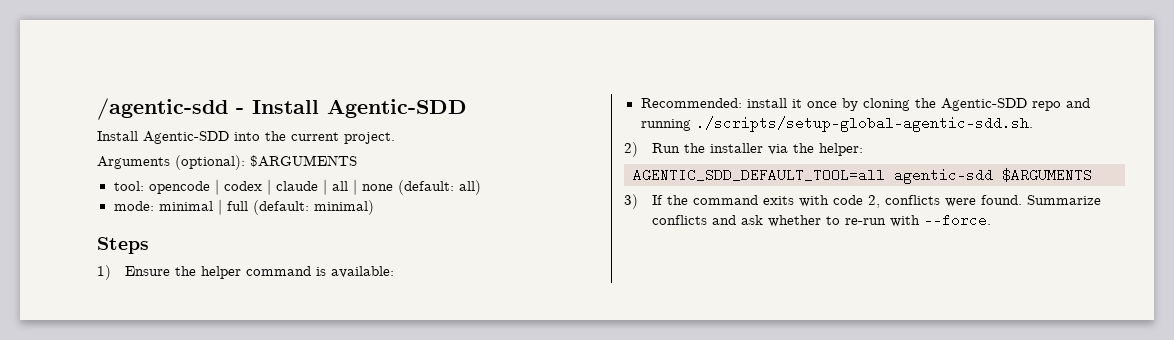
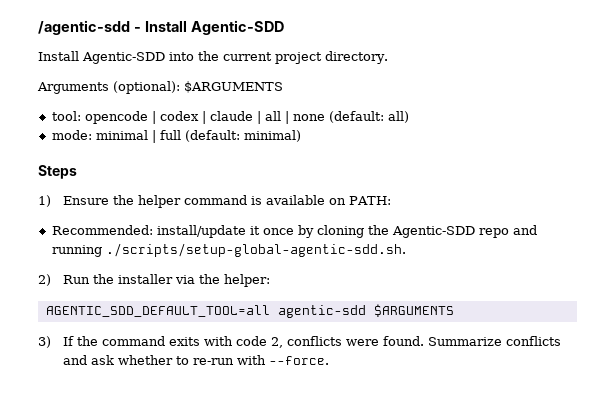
- Install Agentic-SDD into the current project.
+ Install Agentic-SDD into the current project directory.
- 1) Ensure the helper command is available:
+ 1) Ensure the helper command is available on PATH:
- Recommended: install it once by cloning the Agentic-SDD repo and running ./scripts/setup-global-agentic-sdd.sh.
+ Recommended: install/update it once by cloning the Agentic-SDD repo and running ./scripts/setup-global-agentic-sdd.sh.

